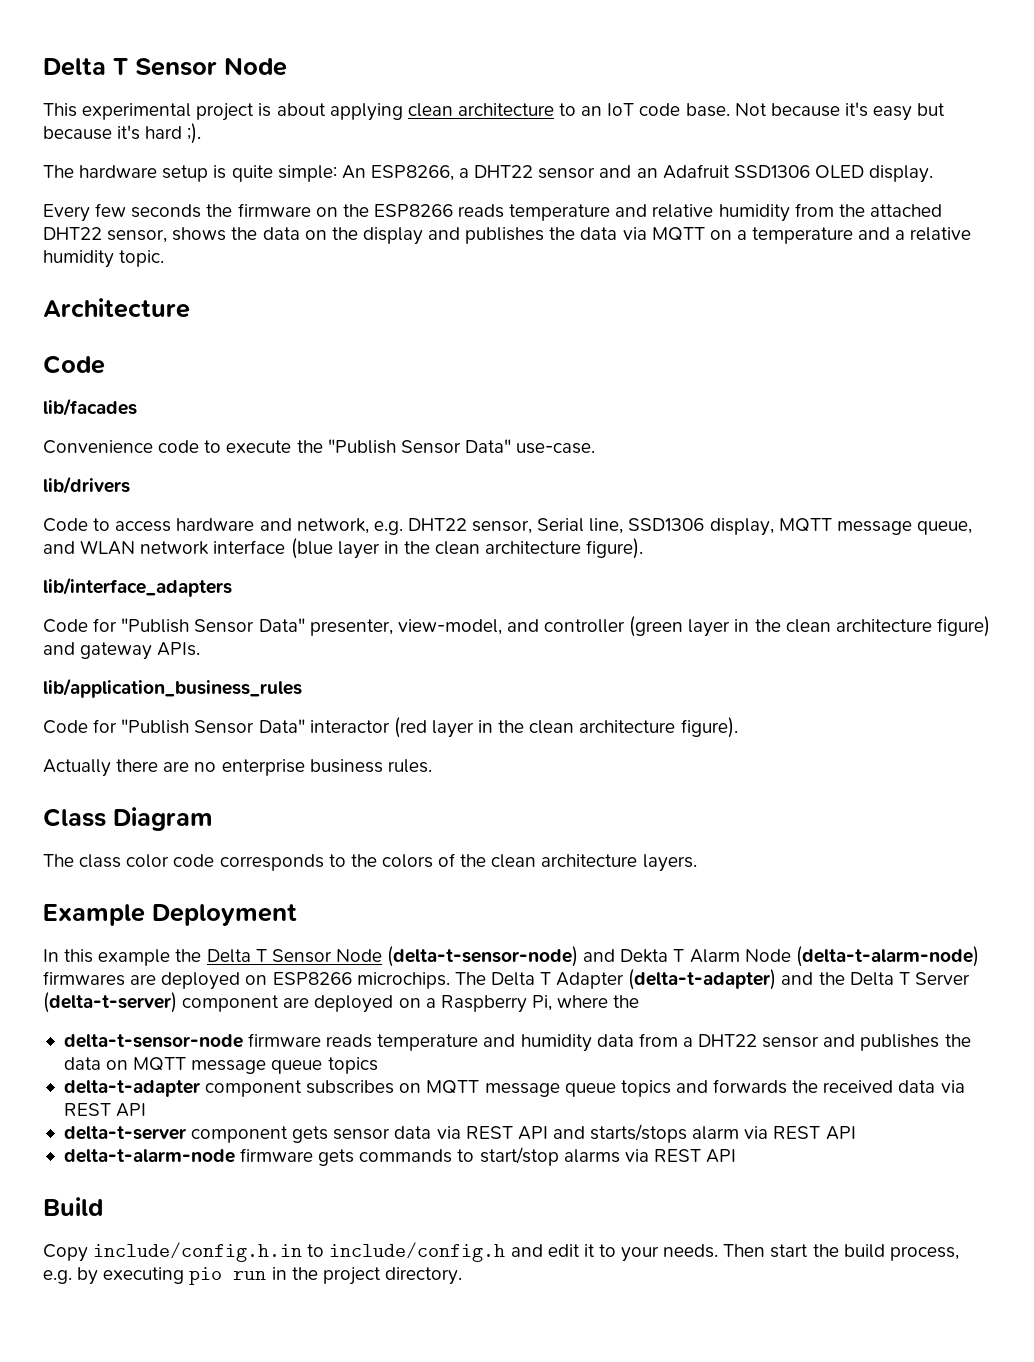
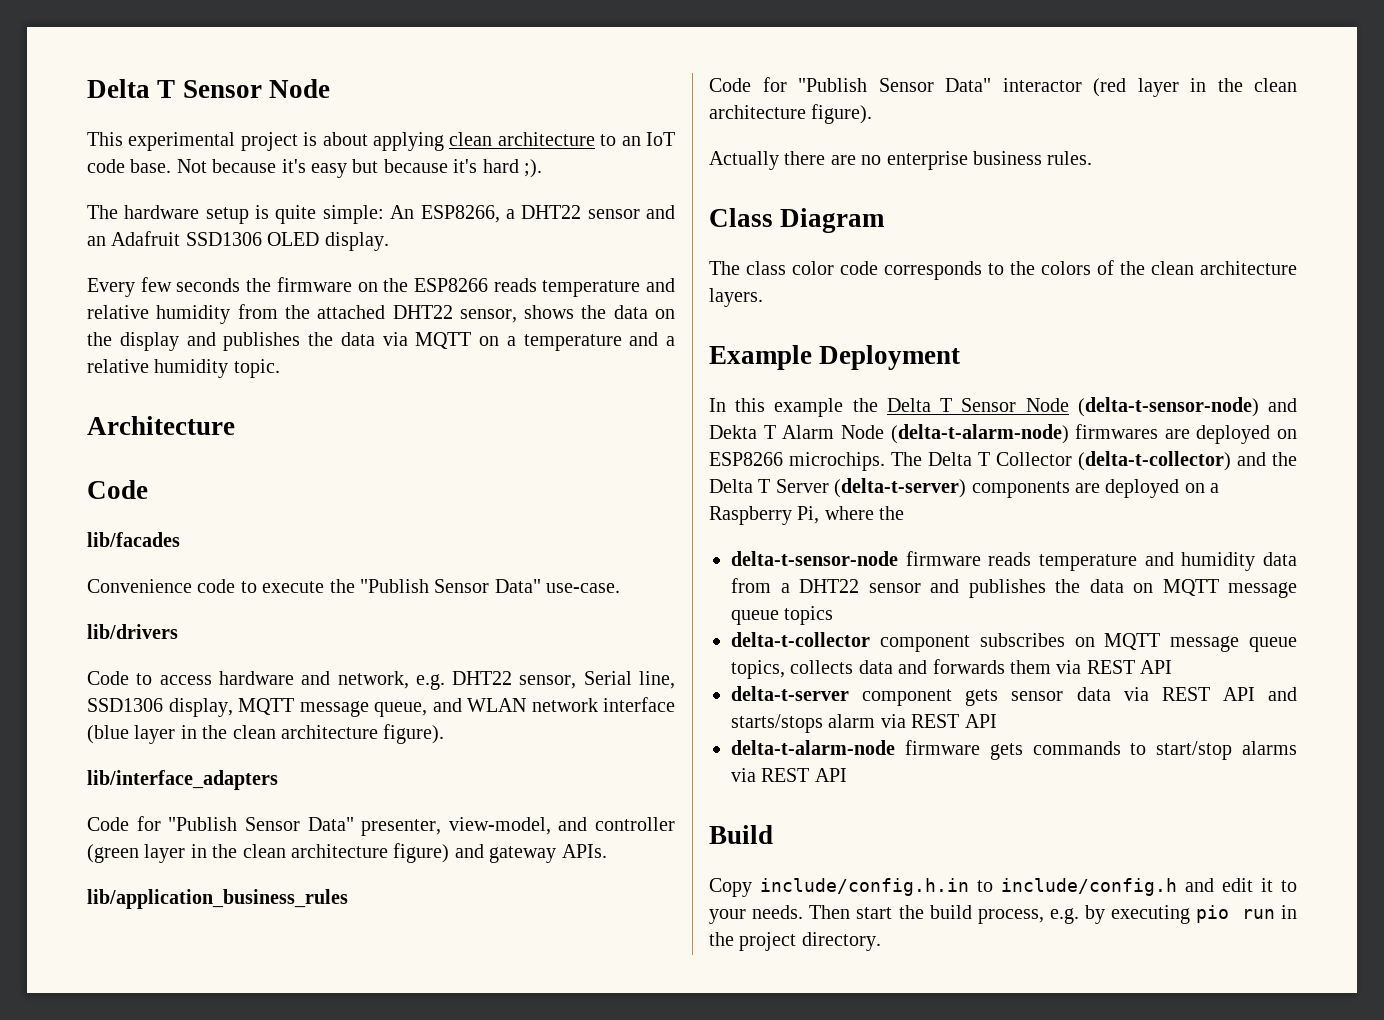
- The Delta T Adapter (delta-t-adapter) and the Delta T Server (delta-t-server) component are deployed on a Raspberry Pi, where the
+ The Delta T Collector (delta-t-collector) and the Delta T Server (delta-t-server) components are deployed on a Raspberry Pi, where the
- delta-t-adapter component subscribes on MQTT message queue topics and forwards the received data via REST API
+ delta-t-collector component subscribes on MQTT message queue topics, collects data and forwards them via REST API

